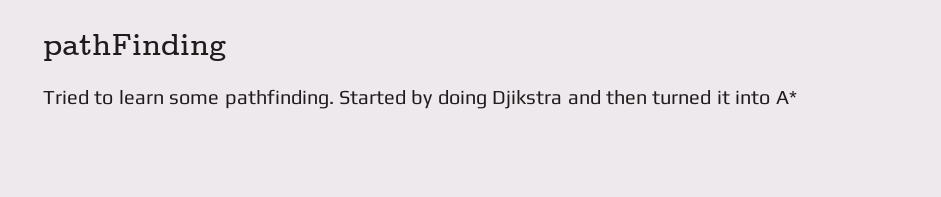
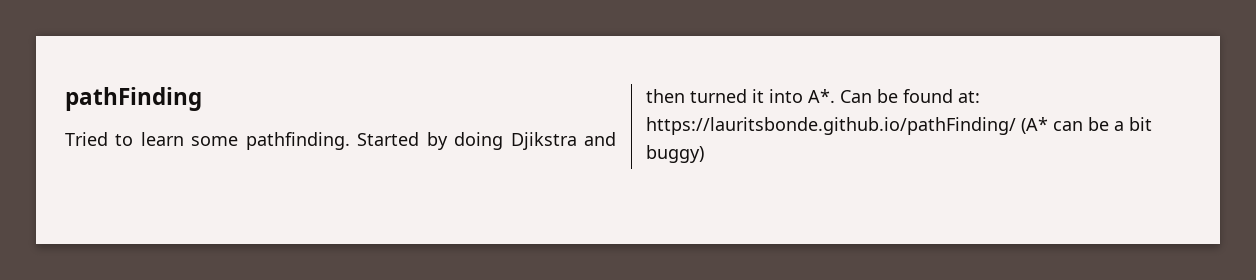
- Started by doing Djikstra and then turned it into A*
+ Started by doing Djikstra and then turned it into A*. Can be found at: https://lauritsbonde.github.io/pathFinding/ (A* can be a bit buggy)

